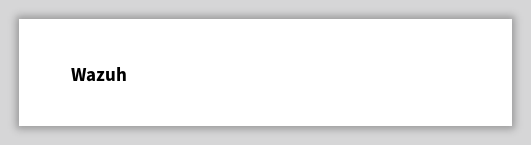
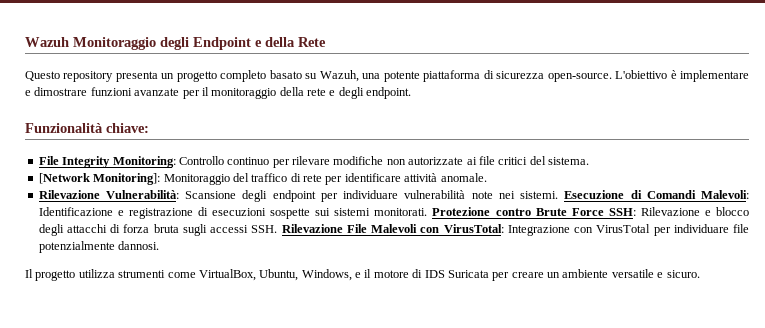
- Wazuh
+ Wazuh Monitoraggio degli Endpoint e della Rete
+ Questo repository presenta un progetto completo basato su Wazuh, una potente piattaforma di sicurezza open-source. L'obiettivo è implementare e dimostrare funzioni avanzate per il monitoraggio della rete e degli endpoint.
+ Funzionalità chiave:
+ File Integrity Monitoring: Controllo continuo per rilevare modifiche non autorizzate ai file critici del sistema.
+ [Network Monitoring]: Monitoraggio del traffico di rete per identificare attività anomale.
+ Rilevazione Vulnerabilità: Scansione degli endpoint per individuare vulnerabilità note nei sistemi. Esecuzione di Comandi Malevoli: Identificazione e registrazione di esecuzioni sospette sui sistemi monitorati. Protezione contro Brute Force SSH: Rilevazione e blocco degli attacchi di forza bruta sugli accessi SSH. Rilevazione File Malevoli con VirusTotal: Integrazione con VirusTotal per individuare file potenzialmente dannosi.
+ Il progetto utilizza strumenti come VirtualBox, Ubuntu, Windows, e il motore di IDS Suricata per creare un ambiente versatile e sicuro.

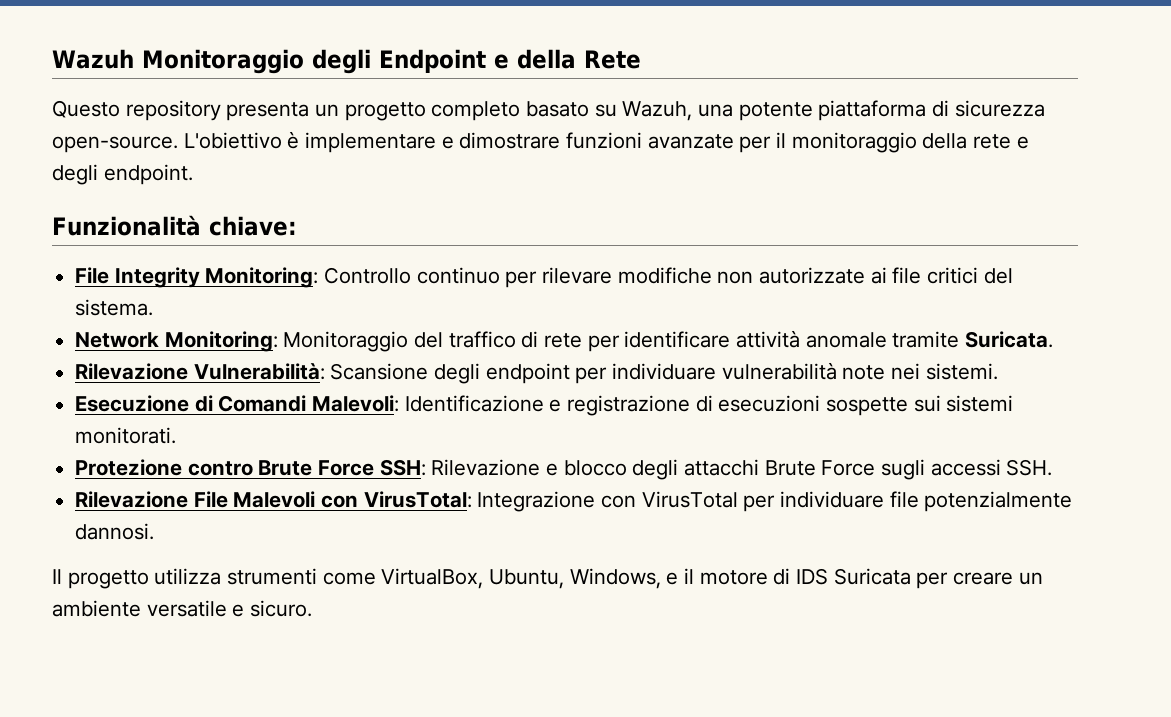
- [Network Monitoring]: Monitoraggio del traffico di rete per identificare attività anomale.
+ Network Monitoring: Monitoraggio del traffico di rete per identificare attività anomale tramite Suricata.
- Rilevazione Vulnerabilità: Scansione degli endpoint per individuare vulnerabilità note nei sistemi. Esecuzione di Comandi Malevoli: Identificazione e registrazione di esecuzioni sospette sui sistemi monitorati. Protezione contro Brute Force SSH: Rilevazione e blocco degli attacchi di forza bruta sugli accessi SSH. Rilevazione File Malevoli con VirusTotal: Integrazione con VirusTotal per individuare file potenzialmente dannosi.
+ Rilevazione Vulnerabilità: Scansione degli endpoint per individuare vulnerabilità note nei sistemi.
+ Esecuzione di Comandi Malevoli: Identificazione e registrazione di esecuzioni sospette sui sistemi monitorati.
+ Protezione contro Brute Force SSH: Rilevazione e blocco degli attacchi Brute Force sugli accessi SSH.
+ Rilevazione File Malevoli con VirusTotal: Integrazione con VirusTotal per individuare file potenzialmente dannosi.

